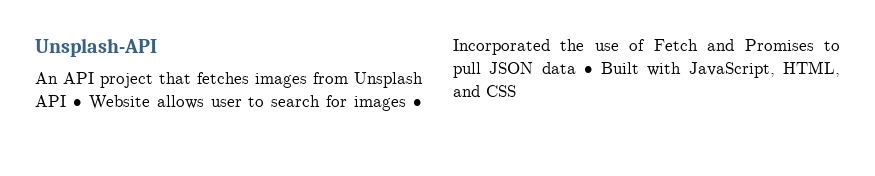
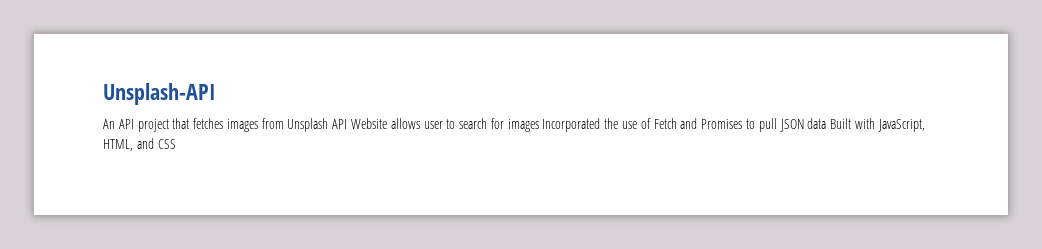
- An API project that fetches images from Unsplash API • Website allows user to search for images • Incorporated the use of Fetch and Promises to pull JSON data • Built with JavaScript, HTML, and CSS
+ An API project that fetches images from Unsplash API Website allows user to search for images Incorporated the use of Fetch and Promises to pull JSON data Built with JavaScript, HTML, and CSS

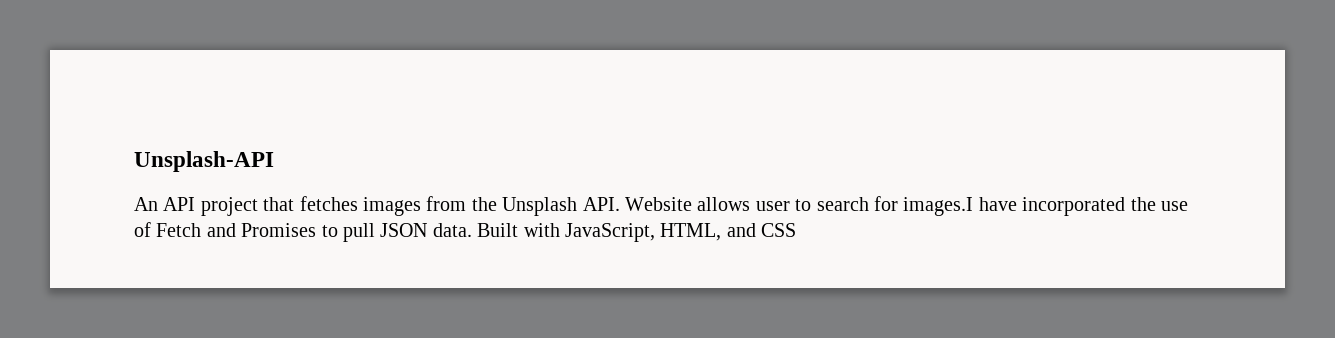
- An API project that fetches images from Unsplash API Website allows user to search for images Incorporated the use of Fetch and Promises to pull JSON data Built with JavaScript, HTML, and CSS
+ An API project that fetches images from the Unsplash API. Website allows user to search for images.I have incorporated the use of Fetch and Promises to pull JSON data. Built with JavaScript, HTML, and CSS

